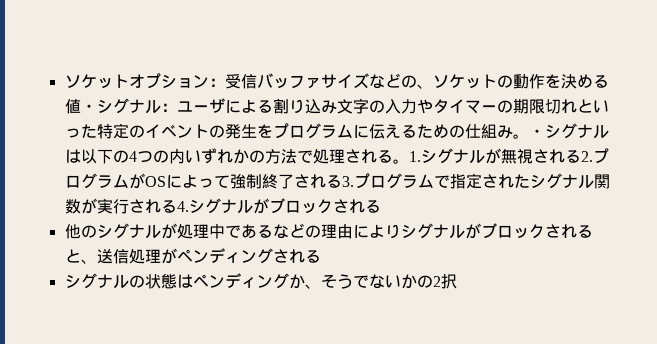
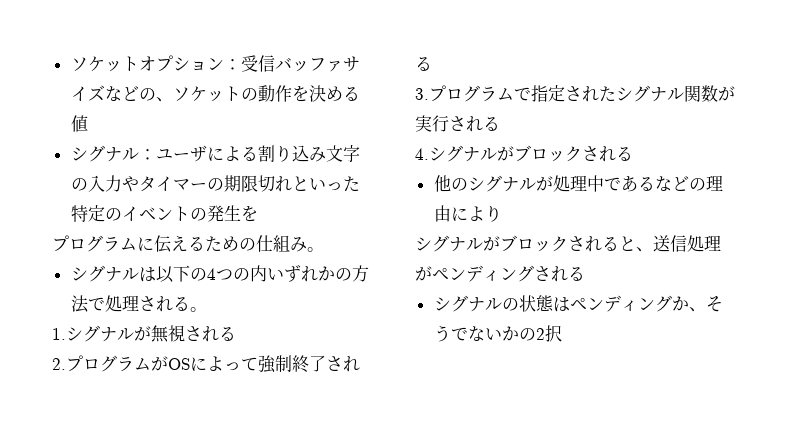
- 受信バッファサイズなどの、ソケットの動作を決める値・シグナル：
+ 受信バッファサイズなどの、ソケットの動作を決める値
+ シグナル：
- ユーザによる割り込み文字の入力やタイマーの期限切れといった特定のイベントの発生をプログラムに伝えるための仕組み。・シグナルは以下の4つの内いずれかの方法で処理される。1.シグナルが無視される2.プログラムがOSによって強制終了される3.プログラムで指定されたシグナル関数が実行される4.シグナルがブロックされる
+ ユーザによる割り込み文字の入力やタイマーの期限切れといった特定のイベントの発生を
+ プログラムに伝えるための仕組み。
+ シグナルは以下の4つの内いずれかの方法で処理される。
+ 1.シグナルが無視される
+ 2.プログラムがOSによって強制終了される
+ 3.プログラムで指定されたシグナル関数が実行される
+ 4.シグナルがブロックされる
- 他のシグナルが処理中であるなどの理由によりシグナルがブロックされると、送信処理がペンディングされる
+ 他のシグナルが処理中であるなどの理由により
+ シグナルがブロックされると、送信処理がペンディングされる

